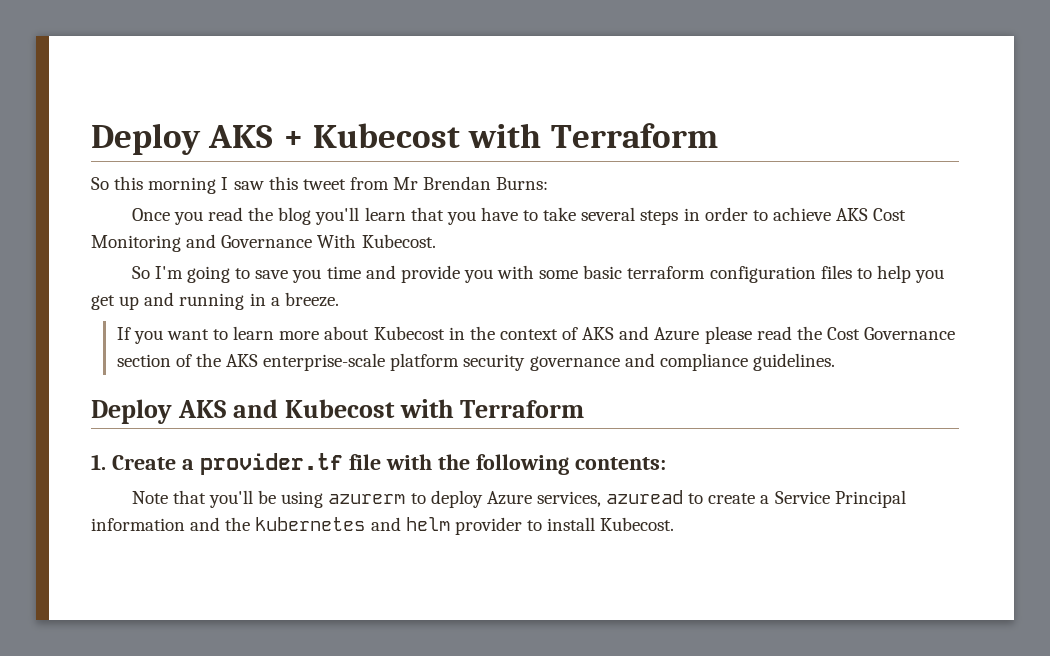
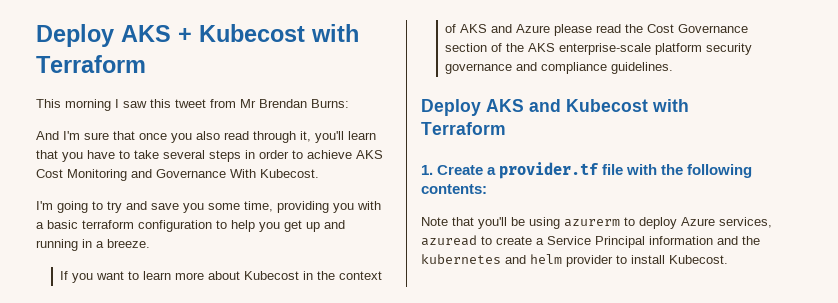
- So this morning I saw this tweet from Mr Brendan Burns:
+ This morning I saw this tweet from Mr Brendan Burns:
- Once you read the blog you'll learn that you have to take several steps in order to achieve AKS Cost Monitoring and Governance With Kubecost.
+ And I'm sure that once you also read through it, you'll learn that you have to take several steps in order to achieve AKS Cost Monitoring and Governance With Kubecost.
- So I'm going to save you time and provide you with some basic terraform configuration files to help you get up and running in a breeze.
+ I'm going to try and save you some time, providing you with a basic terraform configuration to help you get up and running in a breeze.

